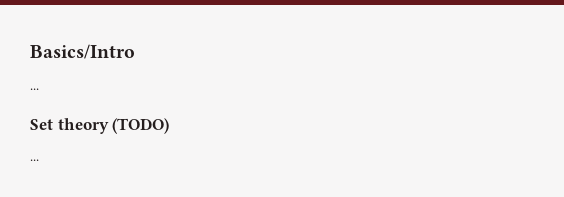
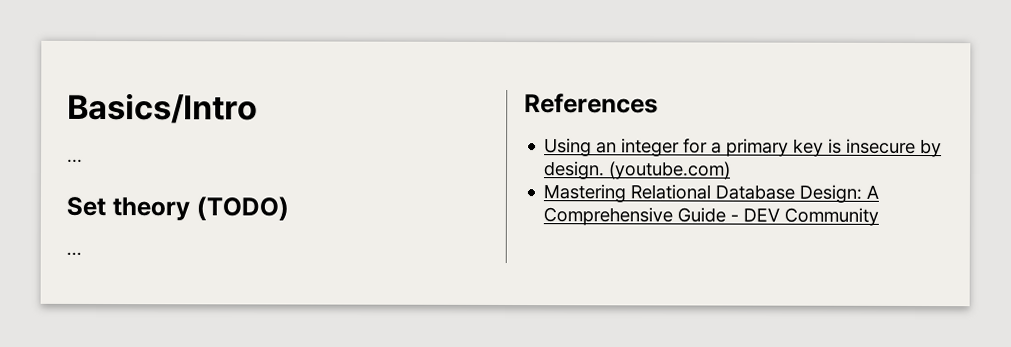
+ References
+ Using an integer for a primary key is insecure by design. (youtube.com)
+ Mastering Relational Database Design: A Comprehensive Guide - DEV Community

